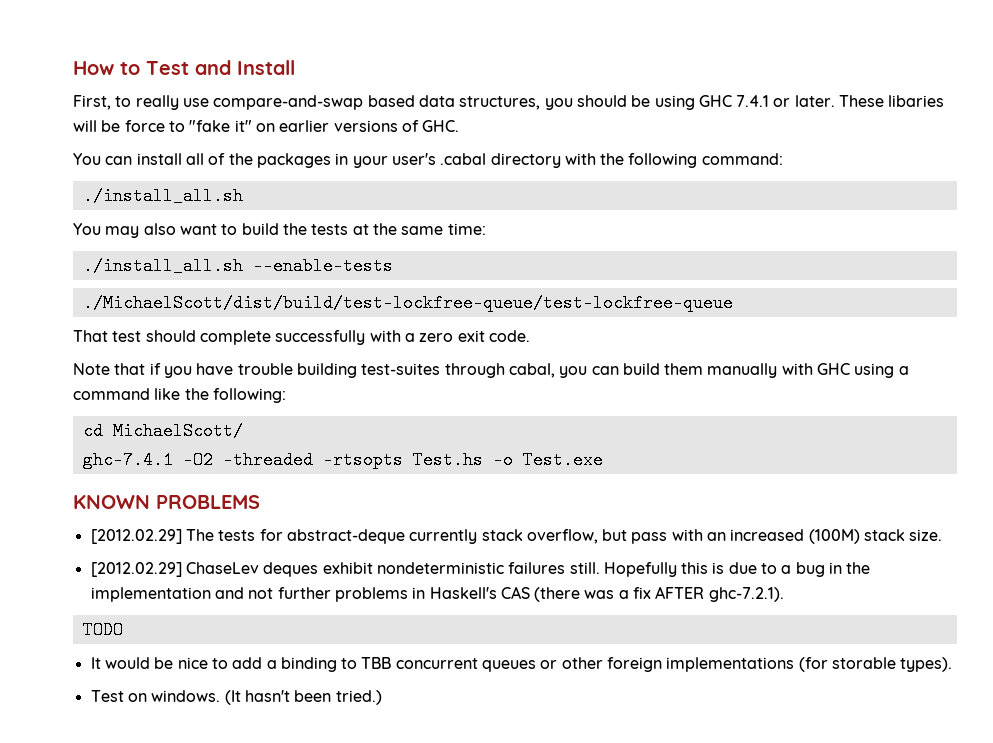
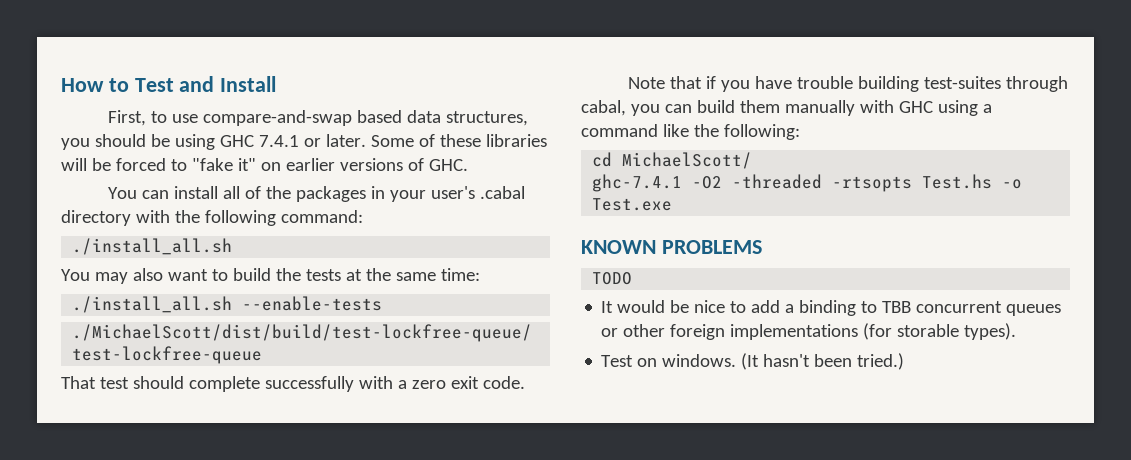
- First, to really use compare-and-swap based data structures, you should be using GHC 7.4.1 or later.
+ First, to use compare-and-swap based data structures, you should be using GHC 7.4.1 or later.
- These libaries will be force to "fake it" on earlier versions of GHC.
+ Some of these libraries will be forced to "fake it" on earlier versions of GHC.
- [2012.02.29] The tests for abstract-deque currently stack overflow, but pass with an increased (100M) stack size.
- [2012.02.29] ChaseLev deques exhibit nondeterministic failures still. Hopefully this is due to a bug in the implementation and not further problems in Haskell's CAS (there was a fix AFTER ghc-7.2.1).

